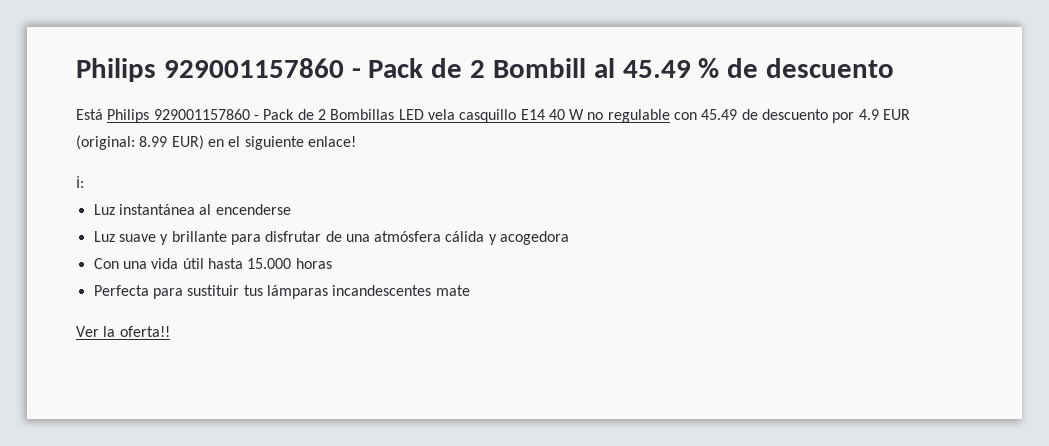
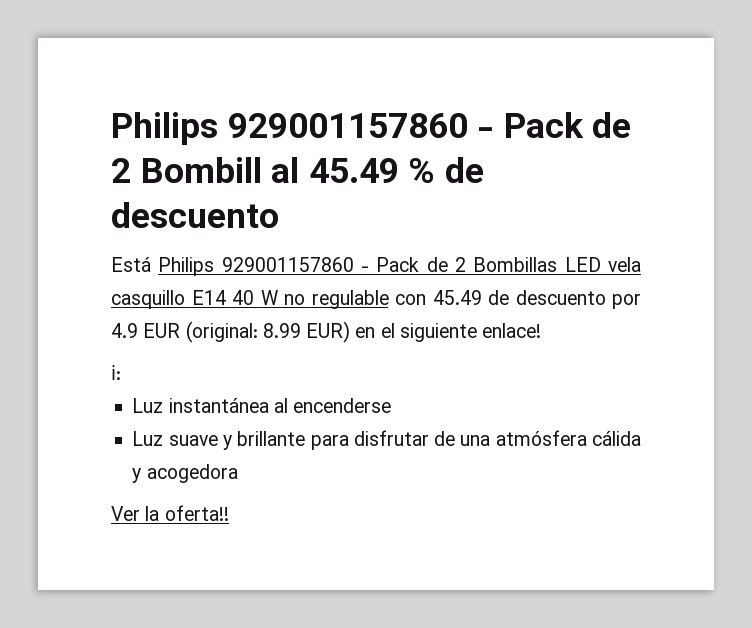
- Con una vida útil hasta 15.000 horas
- Perfecta para sustituir tus lámparas incandescentes mate

